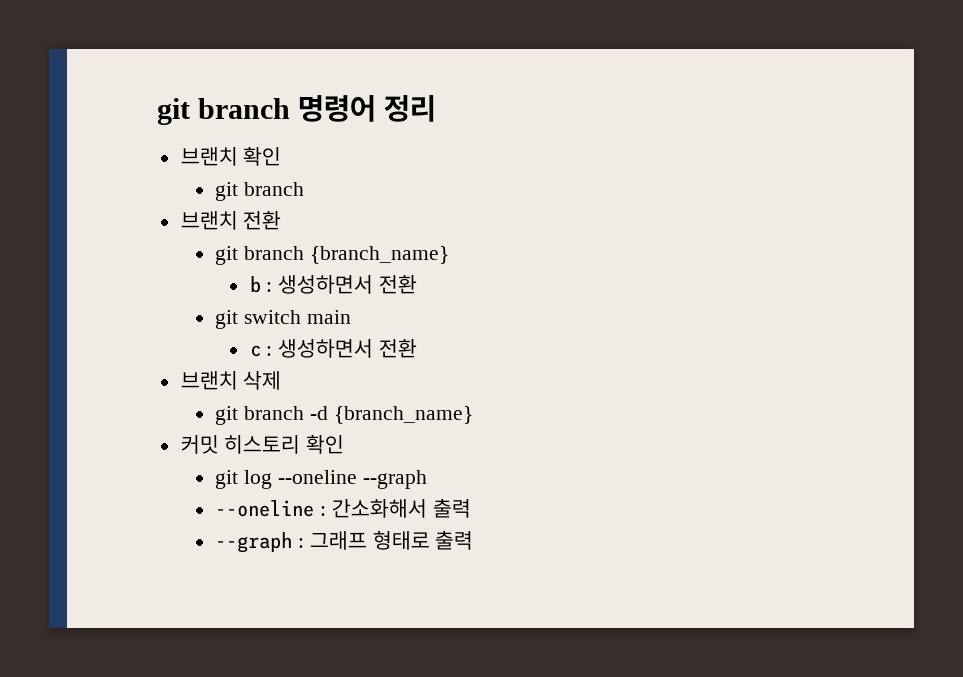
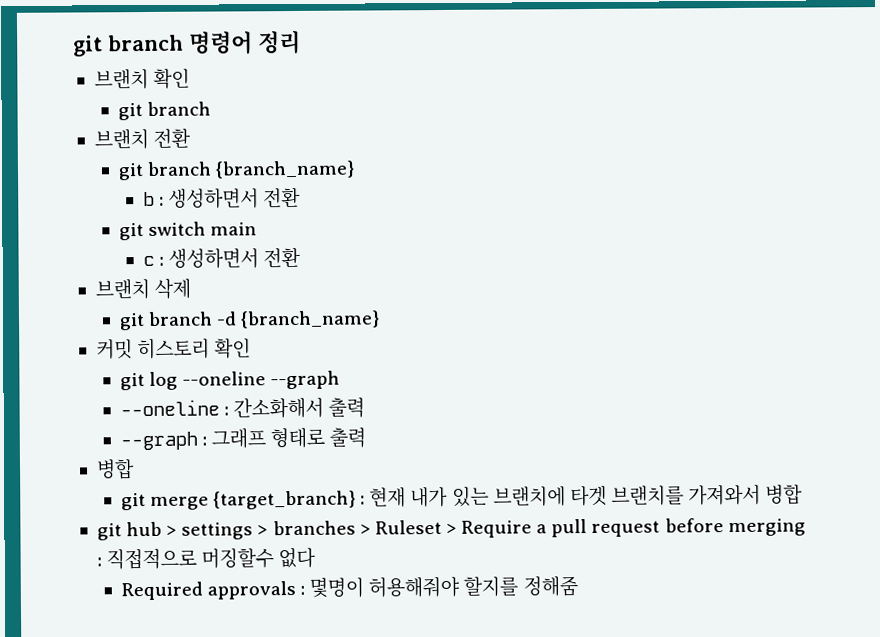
  --graph : 그래프 형태로 출력
+ 병합
+ git merge {target_branch} : 현재 내가 있는 브랜치에 타겟 브랜치를 가져와서 병합
+ git hub > settings > branches > Ruleset > Require a pull request before merging : 직접적으로 머징할수 없다
+ Required approvals : 몇명이 허용해줘야 할지를 정해줌

